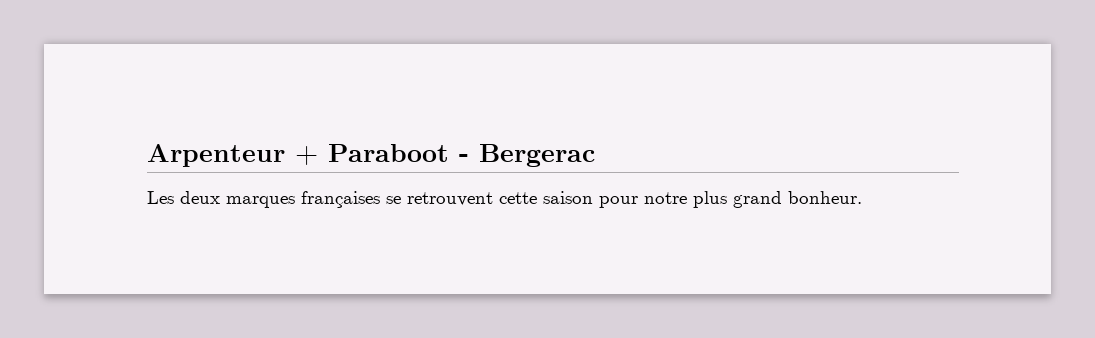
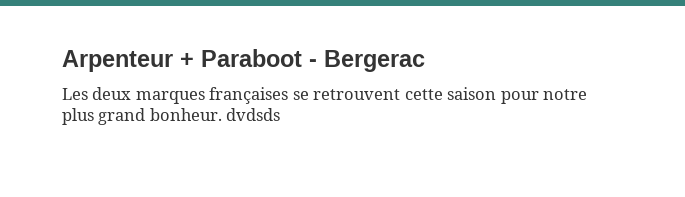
- Les deux marques françaises se retrouvent cette saison pour notre plus grand bonheur.
+ Les deux marques françaises se retrouvent cette saison pour notre plus grand bonheur. dvdsds

